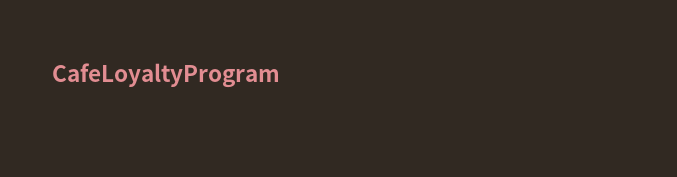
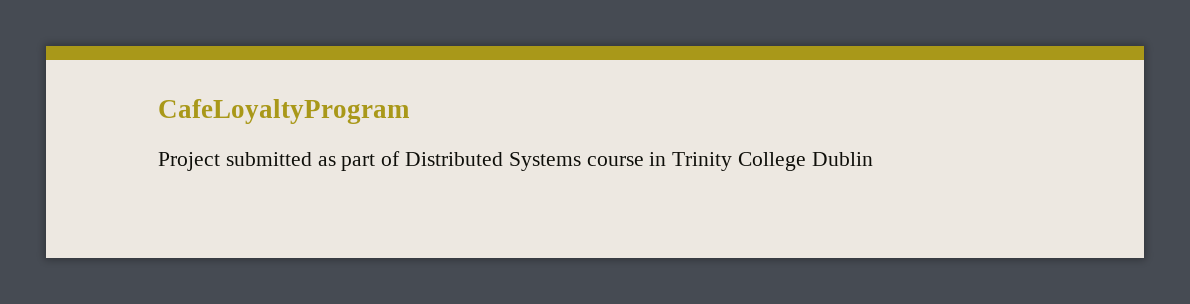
+ Project submitted as part of Distributed Systems course in Trinity College Dublin

